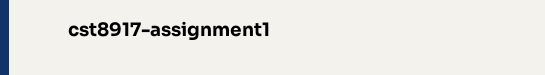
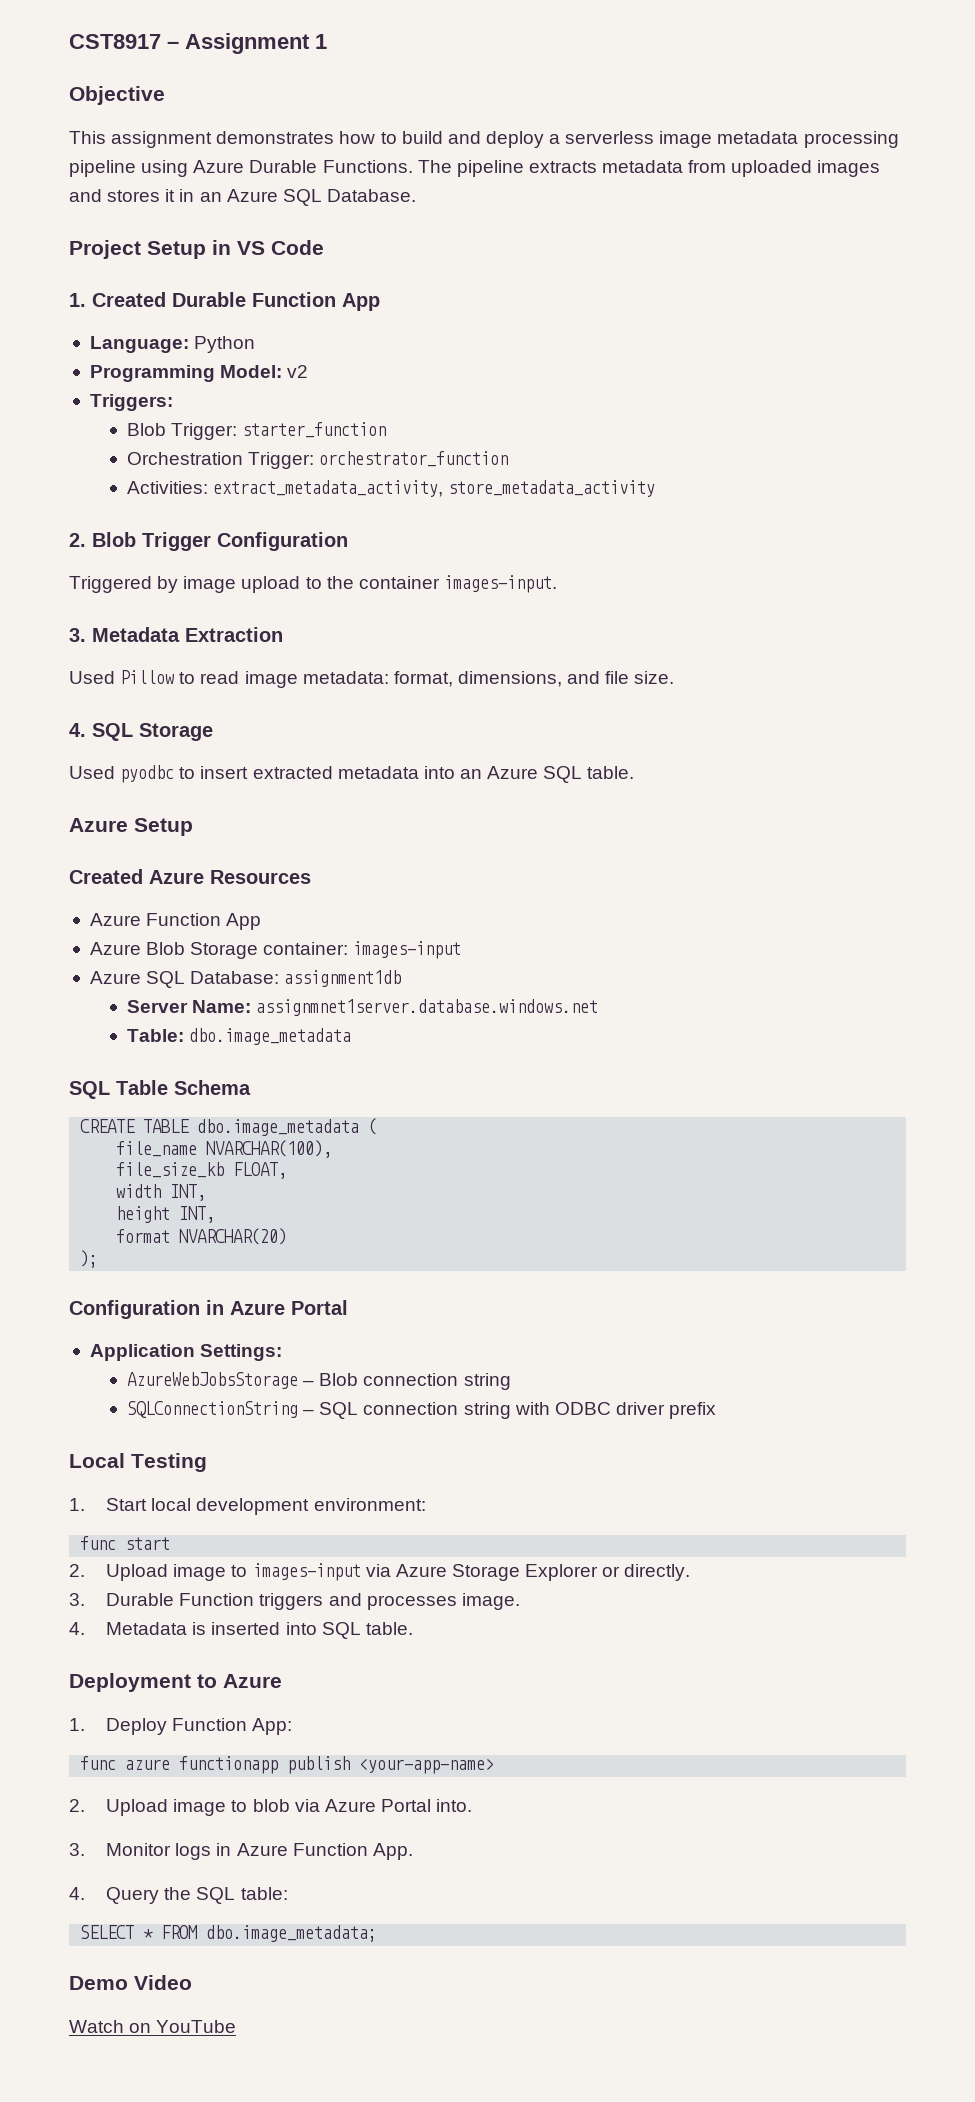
- cst8917-assignment1
+ CST8917 – Assignment 1
+ Objective
+ This assignment demonstrates how to build and deploy a serverless image metadata processing pipeline using Azure Durable Functions. The pipeline extracts metadata from uploaded images and stores it in an Azure SQL Database.
+ Project Setup in VS Code
+ 1. Created Durable Function App
+ Language: Python
+ Programming Model: v2
+ Triggers:
+ Blob Trigger: starter_function
+ Orchestration Trigger: orchestrator_function
+ Activities: extract_metadata_activity, store_metadata_activity
+ 2. Blob Trigger Configuration
+ Triggered by image upload to the container images-input.
+ 3. Metadata Extraction
+ Used Pillow to read image metadata: format, dimensions, and file size.
+ 4. SQL Storage
+ Used pyodbc to insert extracted metadata into an Azure SQL table.
+ Azure Setup
+ Created Azure Resources
+ Azure Function App
+ Azure Blob Storage container: images-input
+ Azure SQL Database: assignment1db
+ Server Name: assignmnet1server.database.windows.net
+ Table: dbo.image_metadata
+ SQL Table Schema
+ CREATE TABLE dbo.image_metadata (
+ file_name NVARCHAR(100),
+ file_size_kb FLOAT,
+ width INT,
+ height INT,
+ format NVARCHAR(20)
+ );
+ Configuration in Azure Portal
+ Application Settings:
+ AzureWebJobsStorage – Blob connection string
+ SQLConnectionString – SQL connection string with ODBC driver prefix
+ Local Testing
+ 1. Start local development environment:
+ func start
+ 2. Upload image to images-input via Azure Storage Explorer or directly.
+ 3. Durable Function triggers and processes image.
+ 4. Metadata is inserted into SQL table.
+ Deployment to Azure
+ 1. Deploy Function App:
+ func azure functionapp publish <your-app-name>
+ 2. Upload image to blob via Azure Portal into.
+ 3. Monitor logs in Azure Function App.
+ 4. Query the SQL table:
+ SELECT * FROM dbo.image_metadata;
+ Demo Video
+ Watch on YouTube

